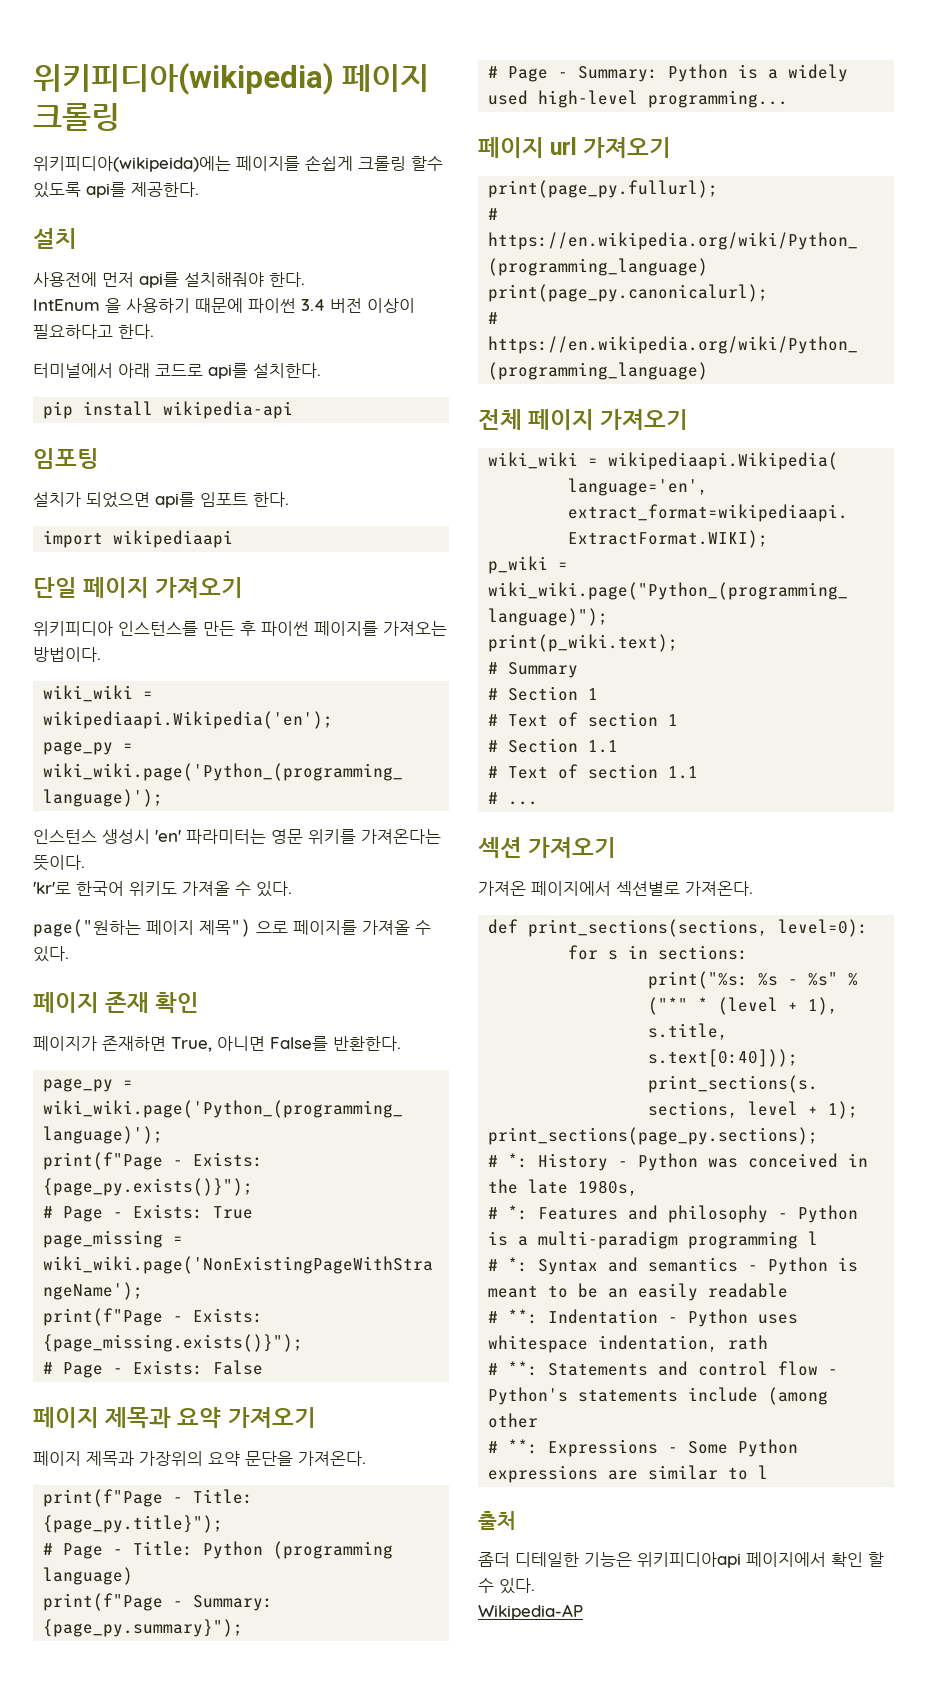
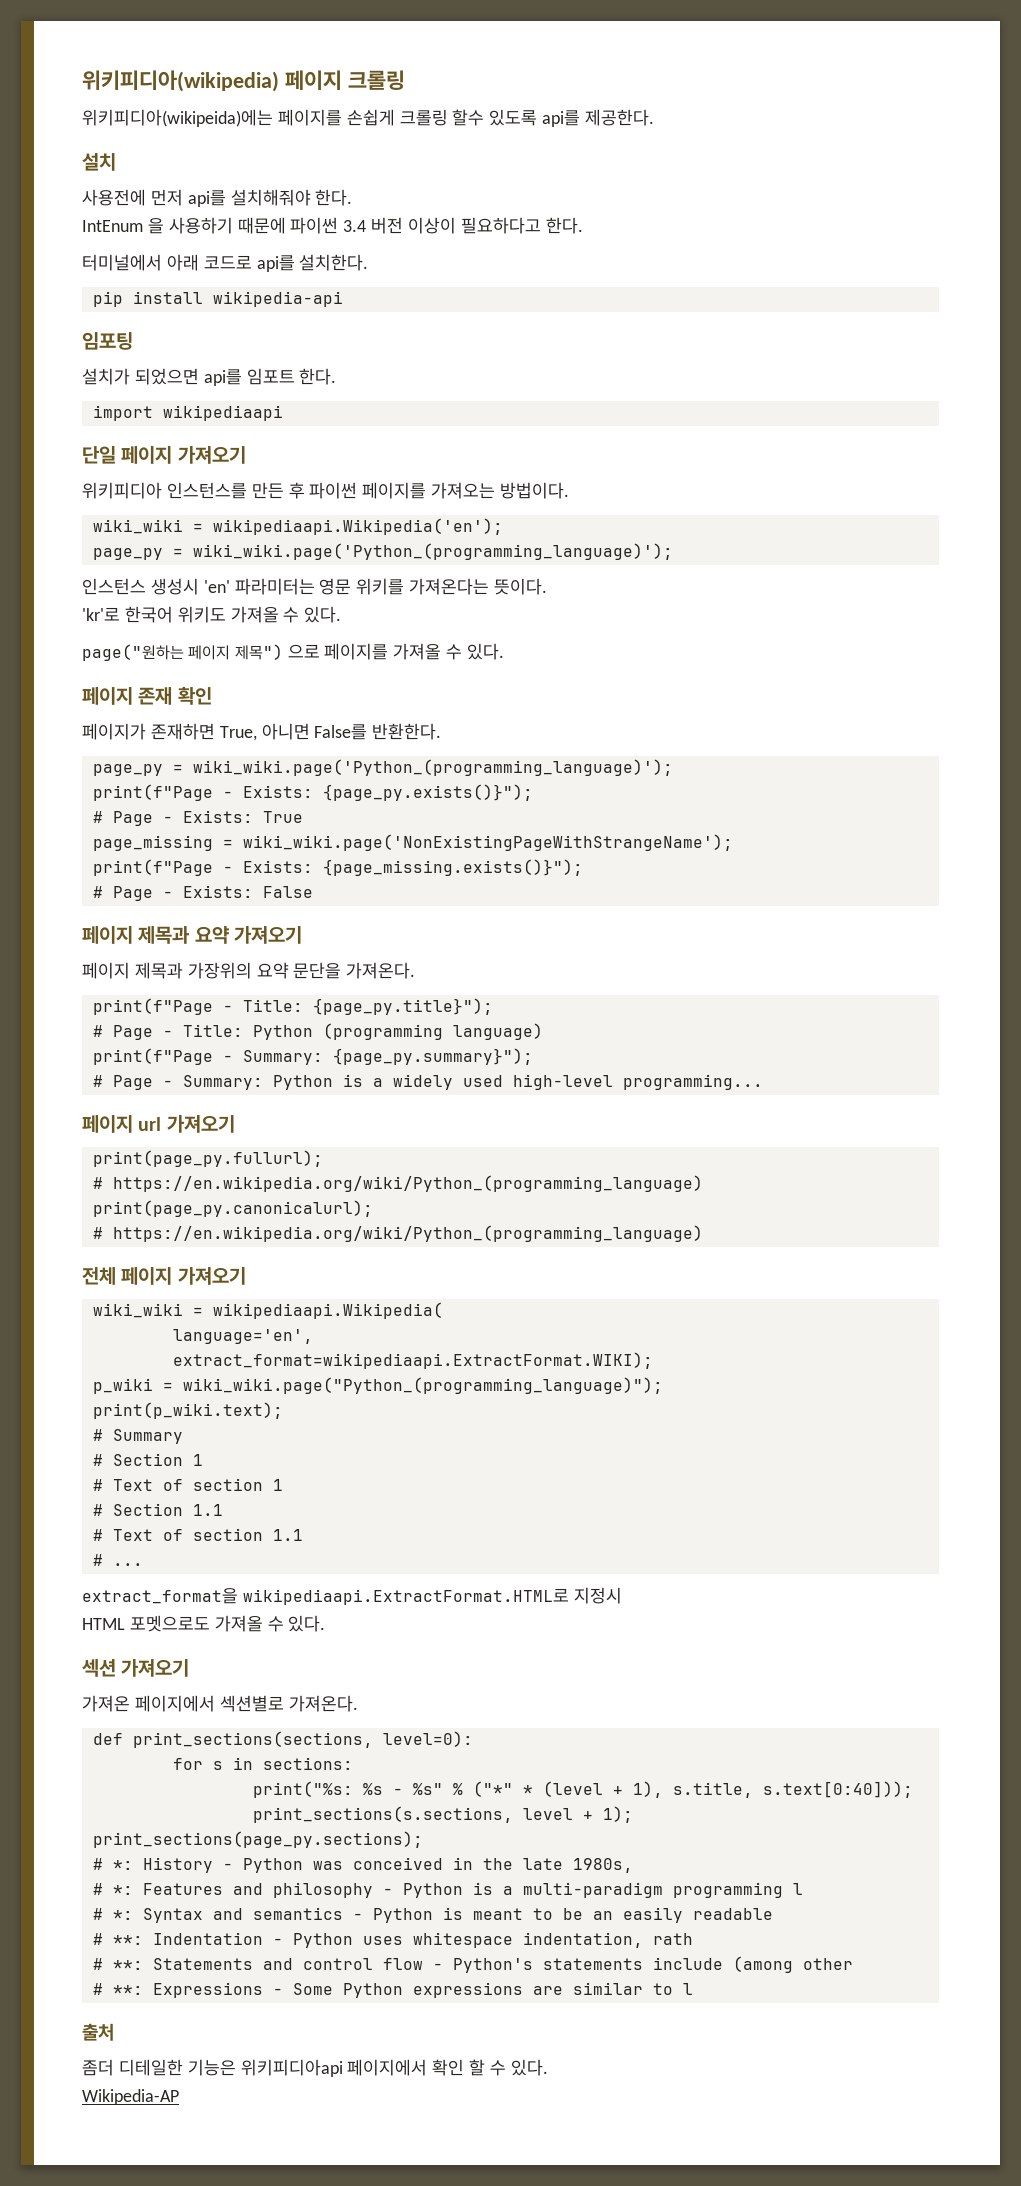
+ extract_format을 wikipediaapi.ExtractFormat.HTML로 지정시
+ HTML 포멧으로도 가져올 수 있다.

